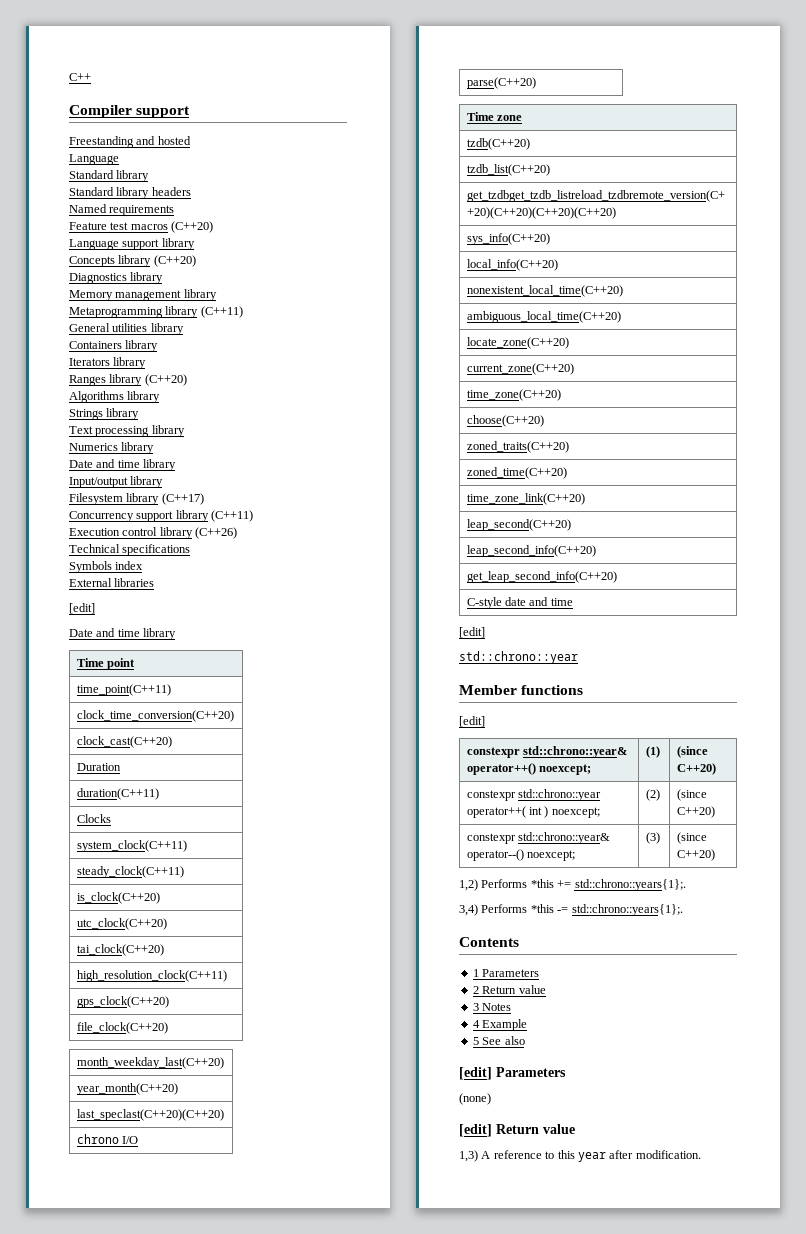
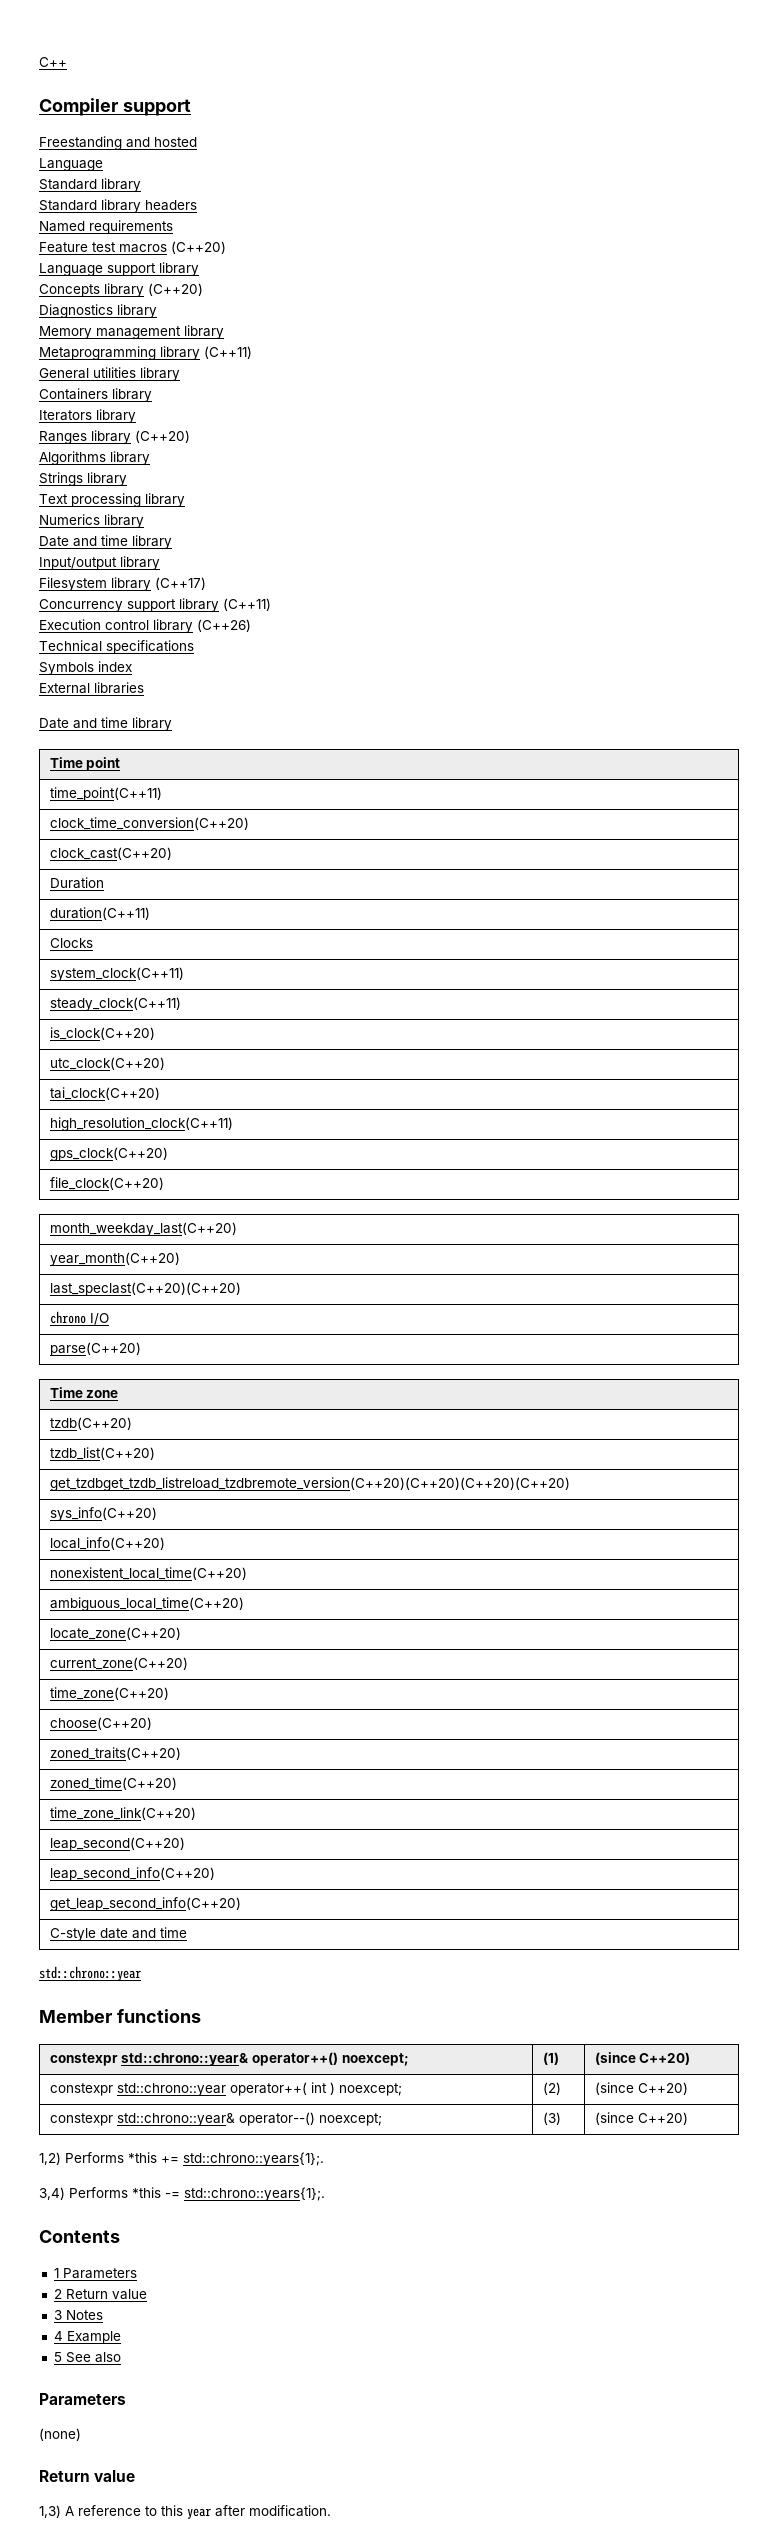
  External libraries
- [edit]
  C-style date and time
- [edit]
  Member functions
- [edit]
  5 See also
- [edit] Parameters
+ Parameters
  (none)
- [edit] Return value
+ Return value

